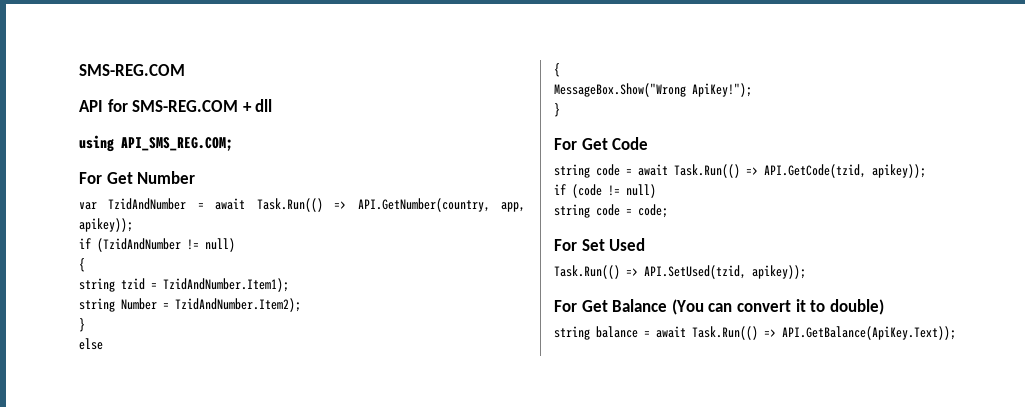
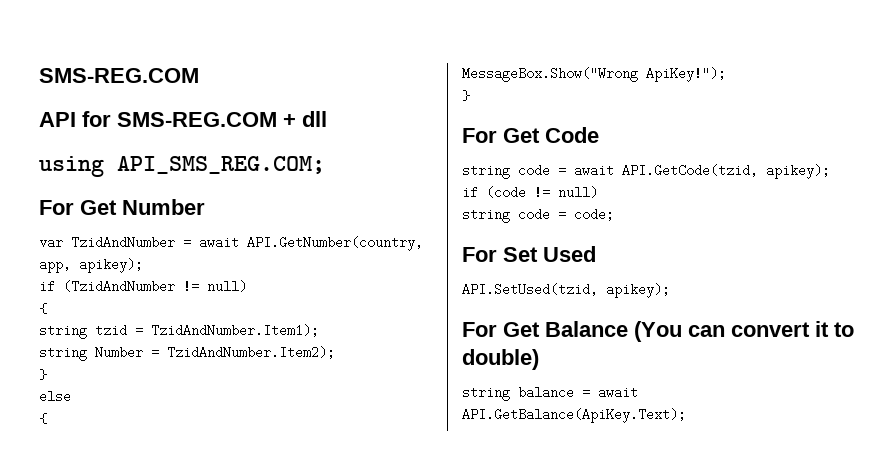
- var TzidAndNumber = await Task.Run(() => API.GetNumber(country, app, apikey));
+ var TzidAndNumber = await API.GetNumber(country, app, apikey);
- string code = await Task.Run(() => API.GetCode(tzid, apikey));
+ string code = await API.GetCode(tzid, apikey);
- Task.Run(() => API.SetUsed(tzid, apikey));
+ API.SetUsed(tzid, apikey);
- string balance = await Task.Run(() => API.GetBalance(ApiKey.Text));
+ string balance = await API.GetBalance(ApiKey.Text);

